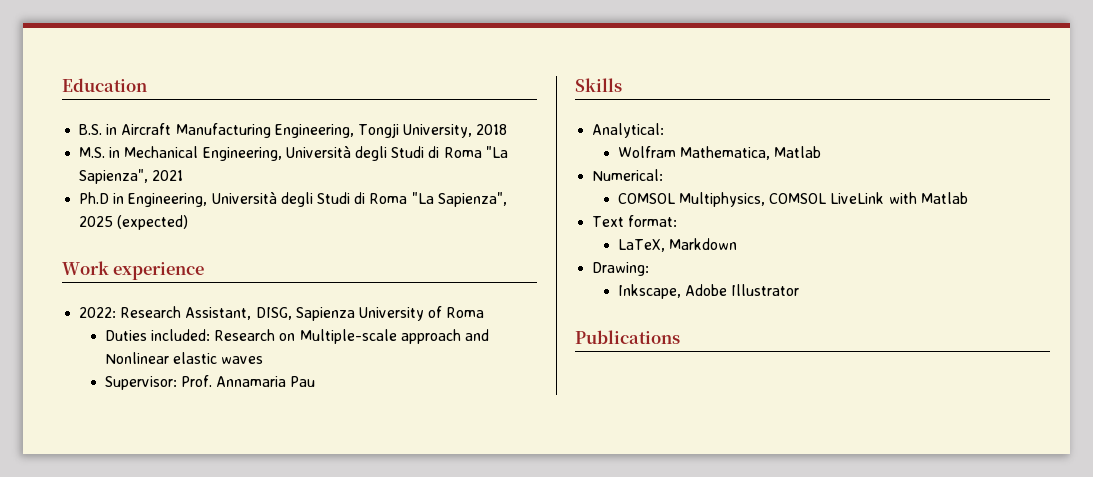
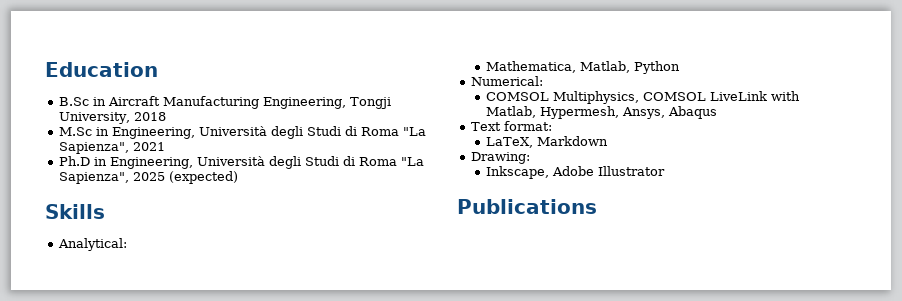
- B.S. in Aircraft Manufacturing Engineering, Tongji University, 2018
+ B.Sc in Aircraft Manufacturing Engineering, Tongji University, 2018
- M.S. in Mechanical Engineering, Università degli Studi di Roma "La Sapienza", 2021
+ M.Sc in Engineering, Università degli Studi di Roma "La Sapienza", 2021
- Work experience
- 2022: Research Assistant, DISG, Sapienza University of Roma
- Duties included: Research on Multiple-scale approach and Nonlinear elastic waves
- Supervisor: Prof. Annamaria Pau
- Wolfram Mathematica, Matlab
+ Mathematica, Matlab, Python
- COMSOL Multiphysics, COMSOL LiveLink with Matlab
+ COMSOL Multiphysics, COMSOL LiveLink with Matlab, Hypermesh, Ansys, Abaqus

